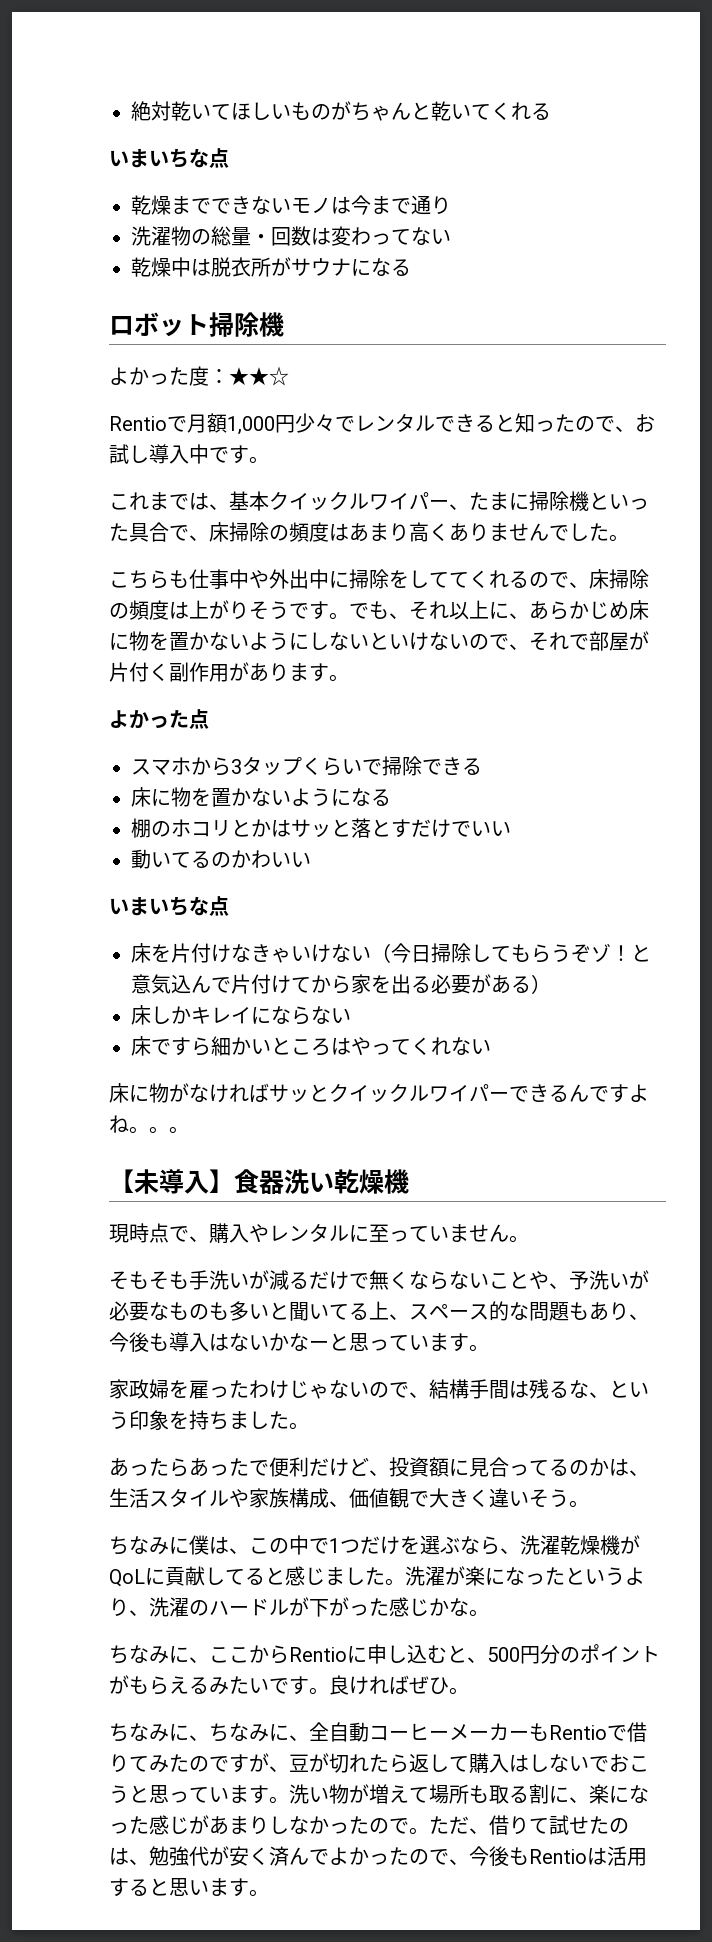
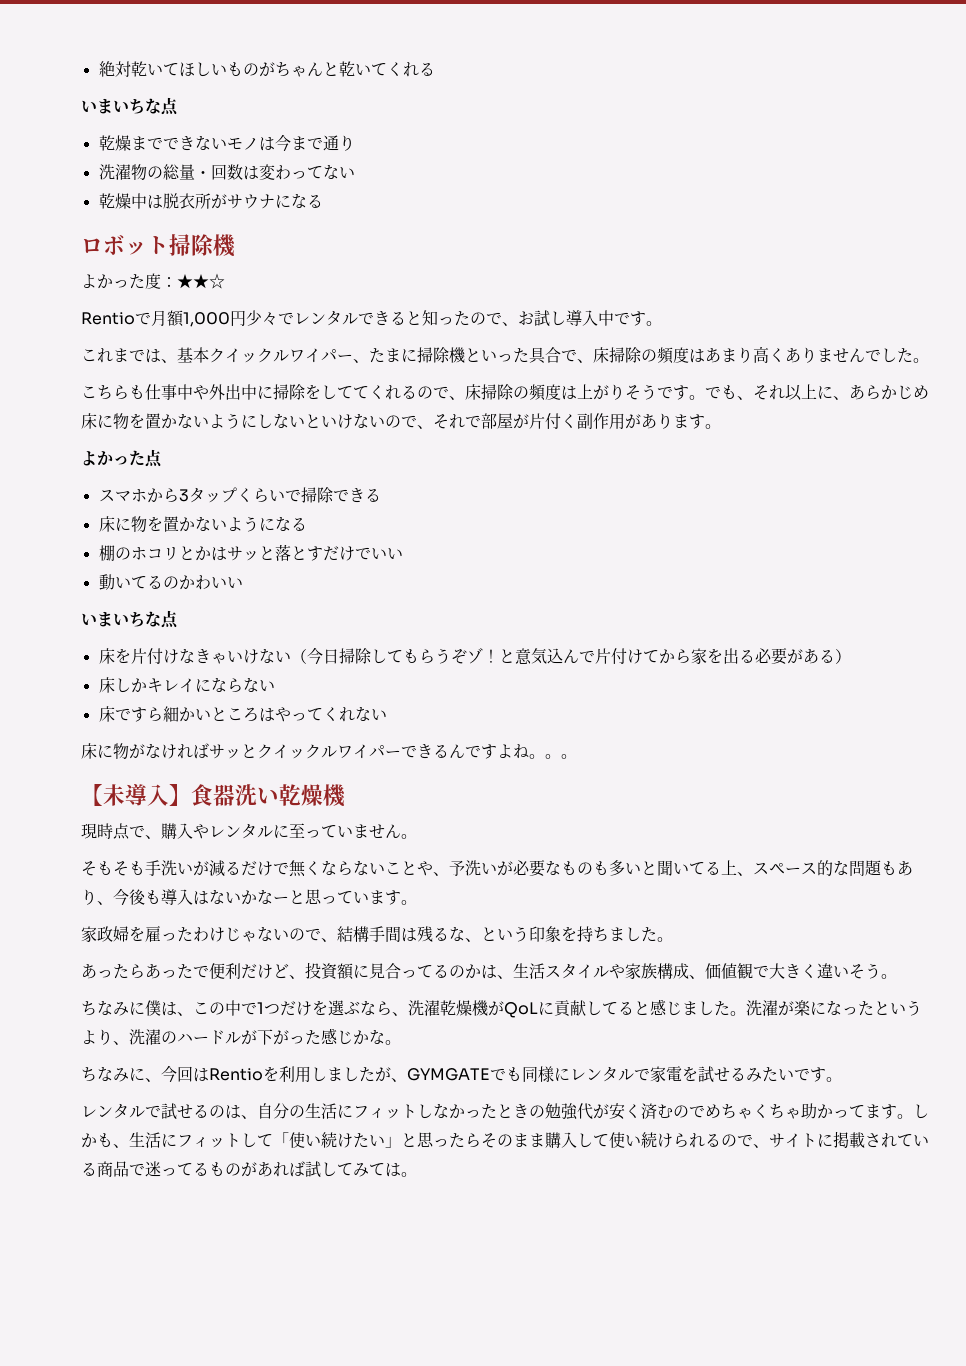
- ちなみに、ここからRentioに申し込むと、500円分のポイントがもらえるみたいです。良ければぜひ。
- ちなみに、ちなみに、全自動コーヒーメーカーもRentioで借りてみたのですが、豆が切れたら返して購入はしないでおこうと思っています。洗い物が増えて場所も取る割に、楽になった感じがあまりしなかったので。ただ、借りて試せたのは、勉強代が安く済んでよかったので、今後もRentioは活用すると思います。
+ ちなみに、今回はRentioを利用しましたが、GYMGATEでも同様にレンタルで家電を試せるみたいです。
+ レンタルで試せるのは、自分の生活にフィットしなかったときの勉強代が安く済むのでめちゃくちゃ助かってます。しかも、生活にフィットして「使い続けたい」と思ったらそのまま購入して使い続けられるので、サイトに掲載されている商品で迷ってるものがあれば試してみては。

